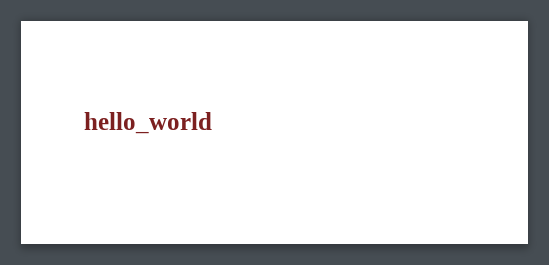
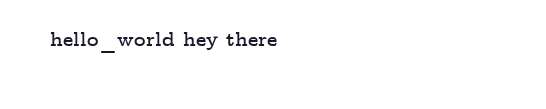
- hello_world
+ hello_world hey there

